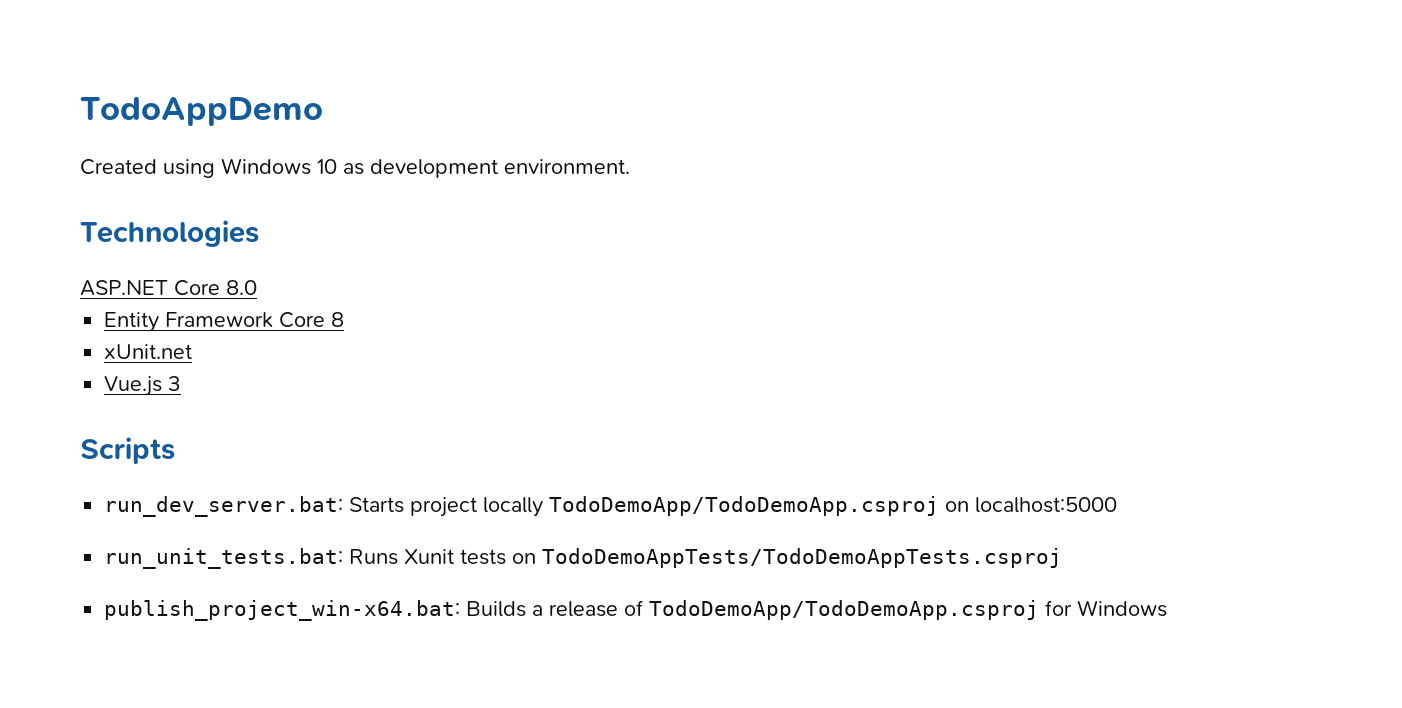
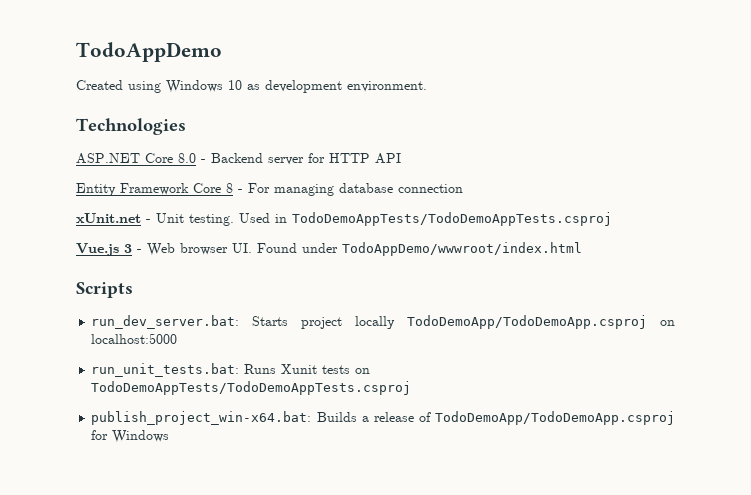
- ASP.NET Core 8.0
- Entity Framework Core 8
- xUnit.net
- Vue.js 3
+ ASP.NET Core 8.0 - Backend server for HTTP API
+ Entity Framework Core 8 - For managing database connection
+ xUnit.net - Unit testing. Used in TodoDemoAppTests/TodoDemoAppTests.csproj
+ Vue.js 3 - Web browser UI. Found under TodoAppDemo/wwwroot/index.html

